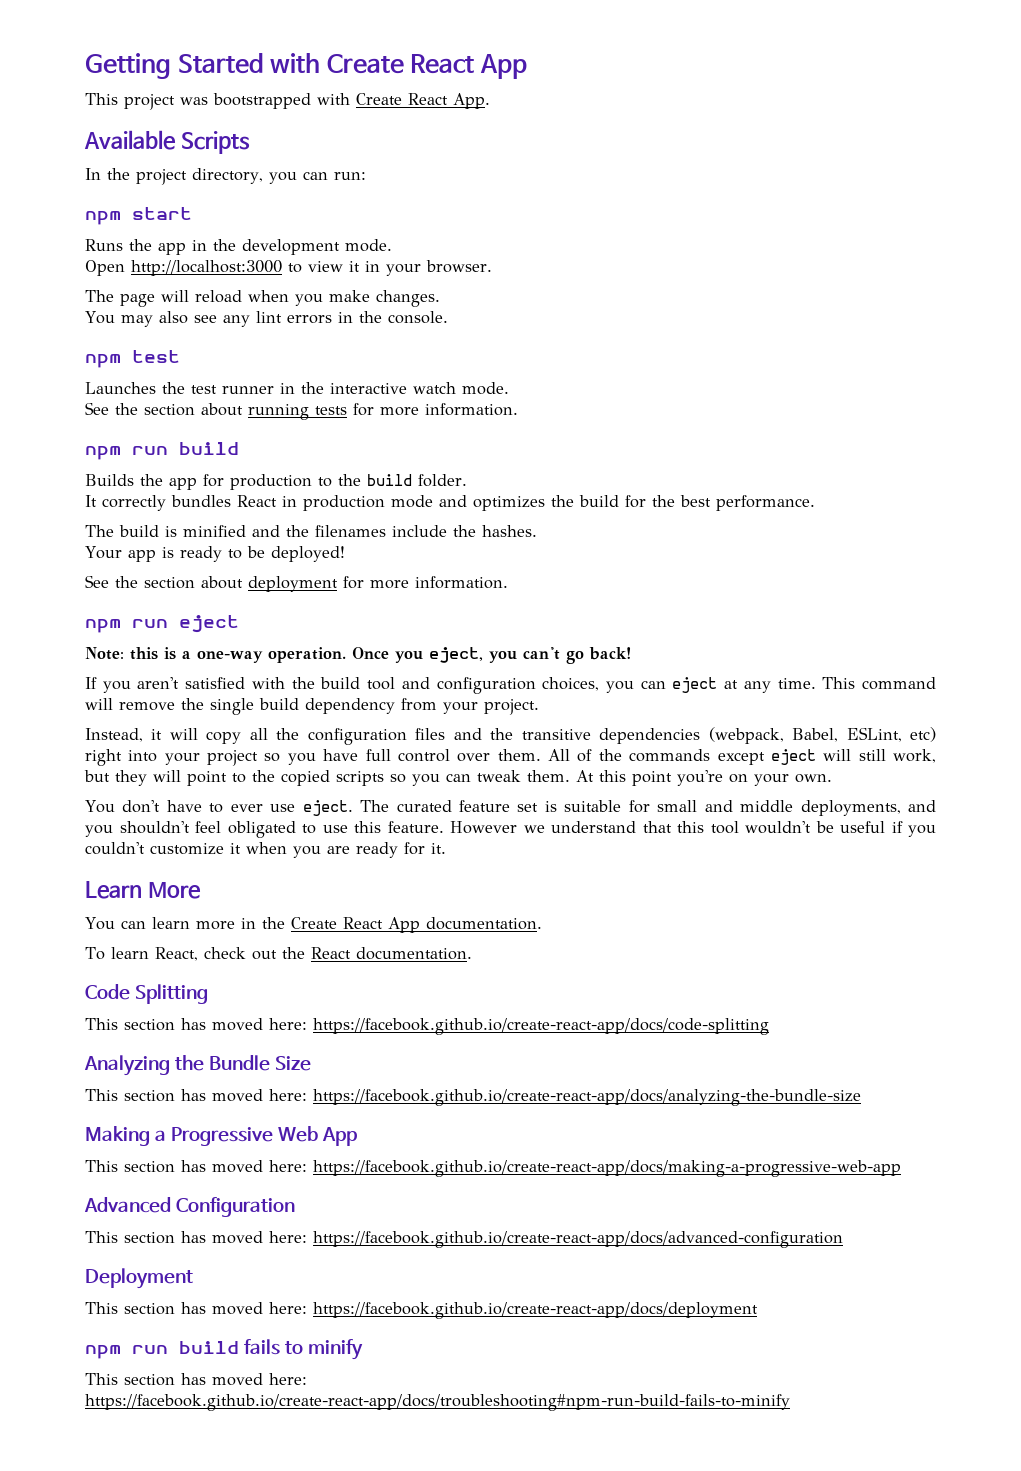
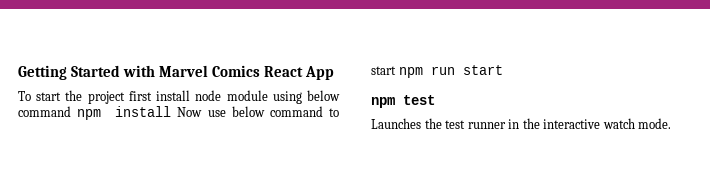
- Getting Started with Create React App
+ Getting Started with Marvel Comics React App
- This project was bootstrapped with Create React App.
- Available Scripts
- In the project directory, you can run:
- npm start
- Runs the app in the development mode.
- Open http://localhost:3000 to view it in your browser.
- The page will reload when you make changes.
- You may also see any lint errors in the console.
+ To start the project first install node module using below command npm install Now use below command to start npm run start
- See the section about running tests for more information.
- npm run build
- Builds the app for production to the build folder.
- It correctly bundles React in production mode and optimizes the build for the best performance.
- The build is minified and the filenames include the hashes.
- Your app is ready to be deployed!
- See the section about deployment for more information.
- npm run eject
- Note: this is a one-way operation. Once you eject, you can't go back!
- If you aren't satisfied with the build tool and configuration choices, you can eject at any time. This command will remove the single build dependency from your project.
- Instead, it will copy all the configuration files and the transitive dependencies (webpack, Babel, ESLint, etc) right into your project so you have full control over them. All of the commands except eject will still work, but they will point to the copied scripts so you can tweak them. At this point you're on your own.
- You don't have to ever use eject. The curated feature set is suitable for small and middle deployments, and you shouldn't feel obligated to use this feature. However we understand that this tool wouldn't be useful if you couldn't customize it when you are ready for it.
- Learn More
- You can learn more in the Create React App documentation.
- To learn React, check out the React documentation.
- Code Splitting
- This section has moved here: https://facebook.github.io/create-react-app/docs/code-splitting
- Analyzing the Bundle Size
- This section has moved here: https://facebook.github.io/create-react-app/docs/analyzing-the-bundle-size
- Making a Progressive Web App
- This section has moved here: https://facebook.github.io/create-react-app/docs/making-a-progressive-web-app
- Advanced Configuration
- This section has moved here: https://facebook.github.io/create-react-app/docs/advanced-configuration
- Deployment
- This section has moved here: https://facebook.github.io/create-react-app/docs/deployment
- npm run build fails to minify
- This section has moved here: https://facebook.github.io/create-react-app/docs/troubleshooting#npm-run-build-fails-to-minify

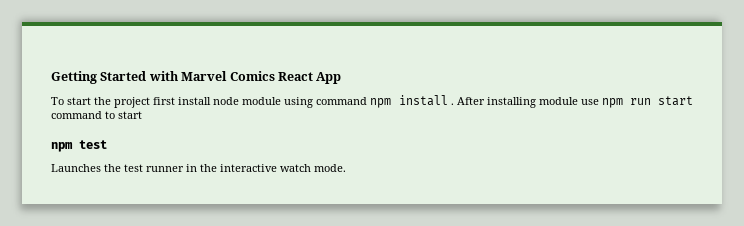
- To start the project first install node module using below command npm install Now use below command to start npm run start
+ To start the project first install node module using command npm install . After installing module use npm run start command to start

